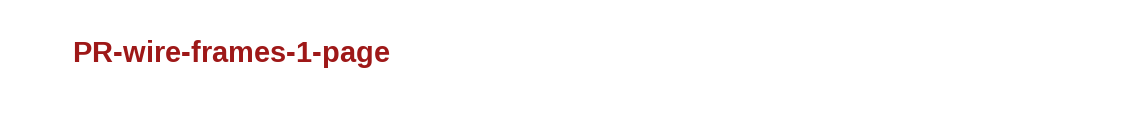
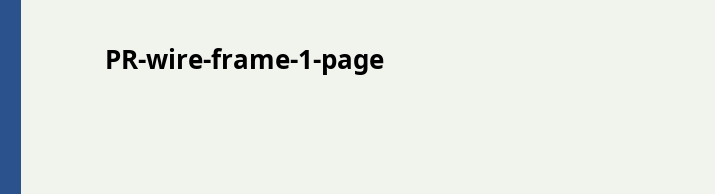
- PR-wire-frames-1-page
+ PR-wire-frame-1-page

